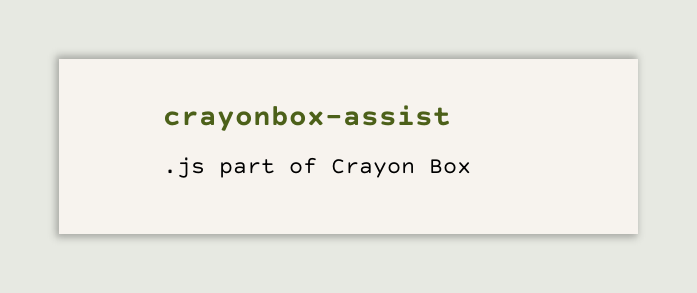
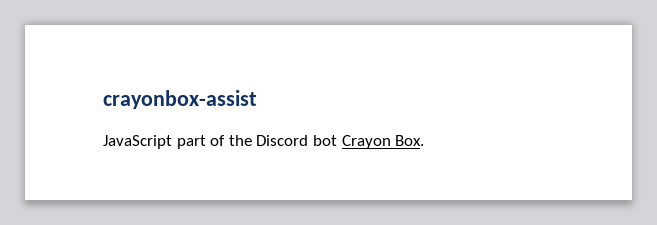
- .js part of Crayon Box
+ JavaScript part of the Discord bot Crayon Box.

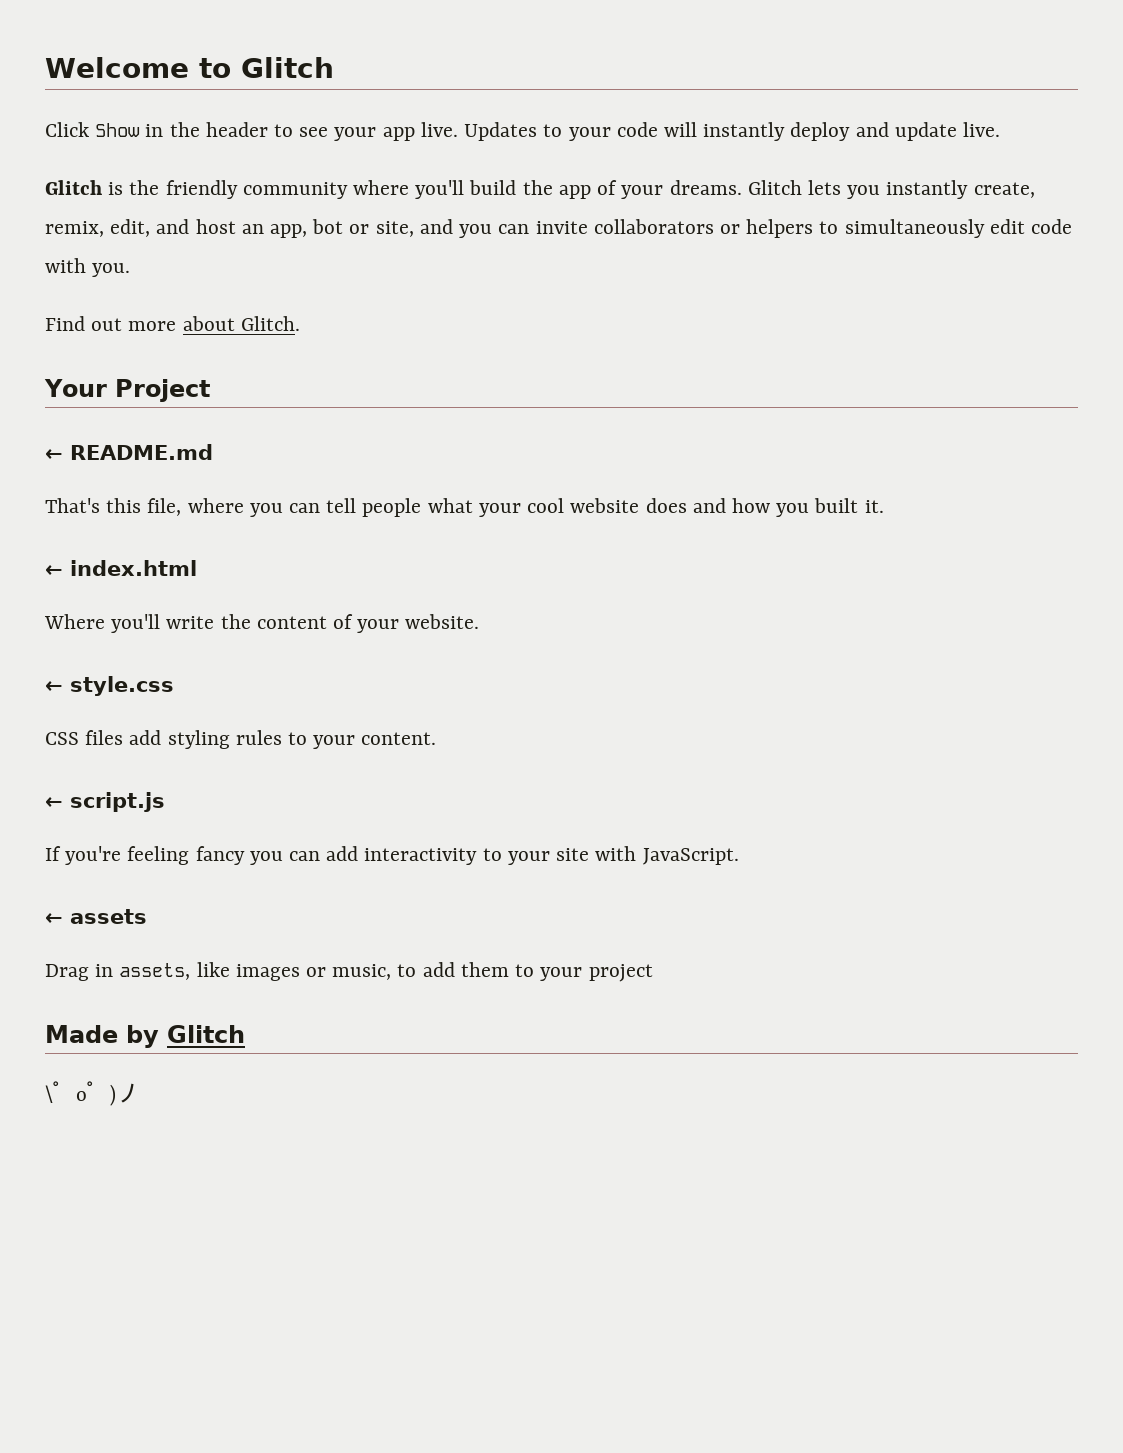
- crayonbox-assist
- JavaScript part of the Discord bot Crayon Box.
+ Welcome to Glitch
+ Click Show in the header to see your app live. Updates to your code will instantly deploy and update live.
+ Glitch is the friendly community where you'll build the app of your dreams. Glitch lets you instantly create, remix, edit, and host an app, bot or site, and you can invite collaborators or helpers to simultaneously edit code with you.
+ Find out more about Glitch.
+ Your Project
+ ← README.md
+ That's this file, where you can tell people what your cool website does and how you built it.
+ ← index.html
+ Where you'll write the content of your website.
+ ← style.css
+ CSS files add styling rules to your content.
+ ← script.js
+ If you're feeling fancy you can add interactivity to your site with JavaScript.
+ ← assets
+ Drag in assets, like images or music, to add them to your project
+ Made by Glitch
+ \゜o゜)ノ

